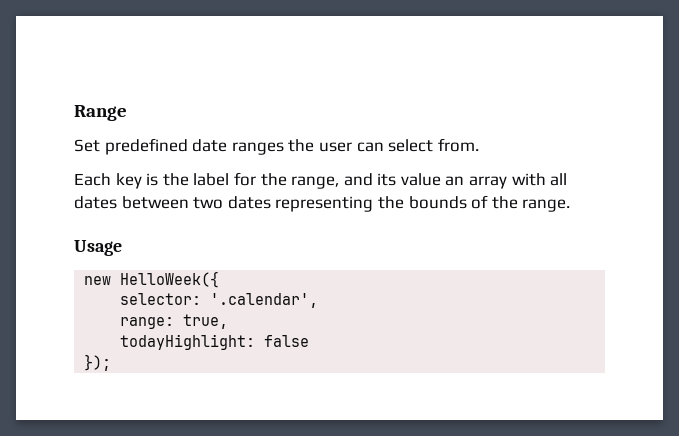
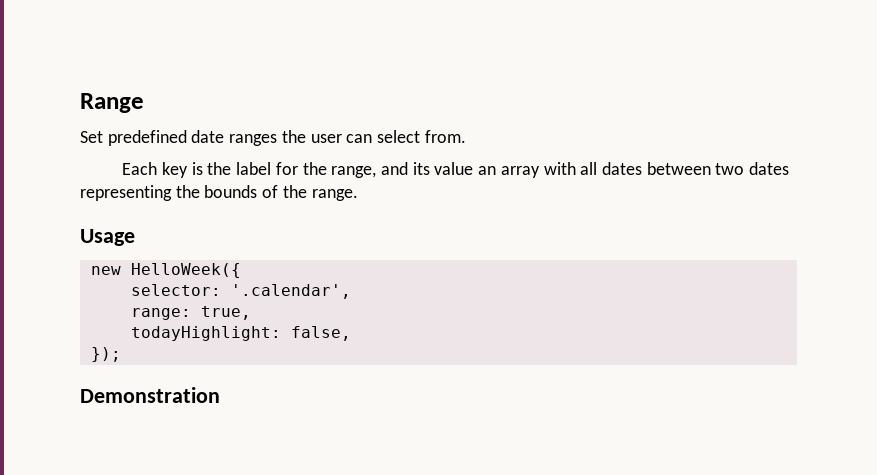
- todayHighlight: false
+ todayHighlight: false,
+ Demonstration

